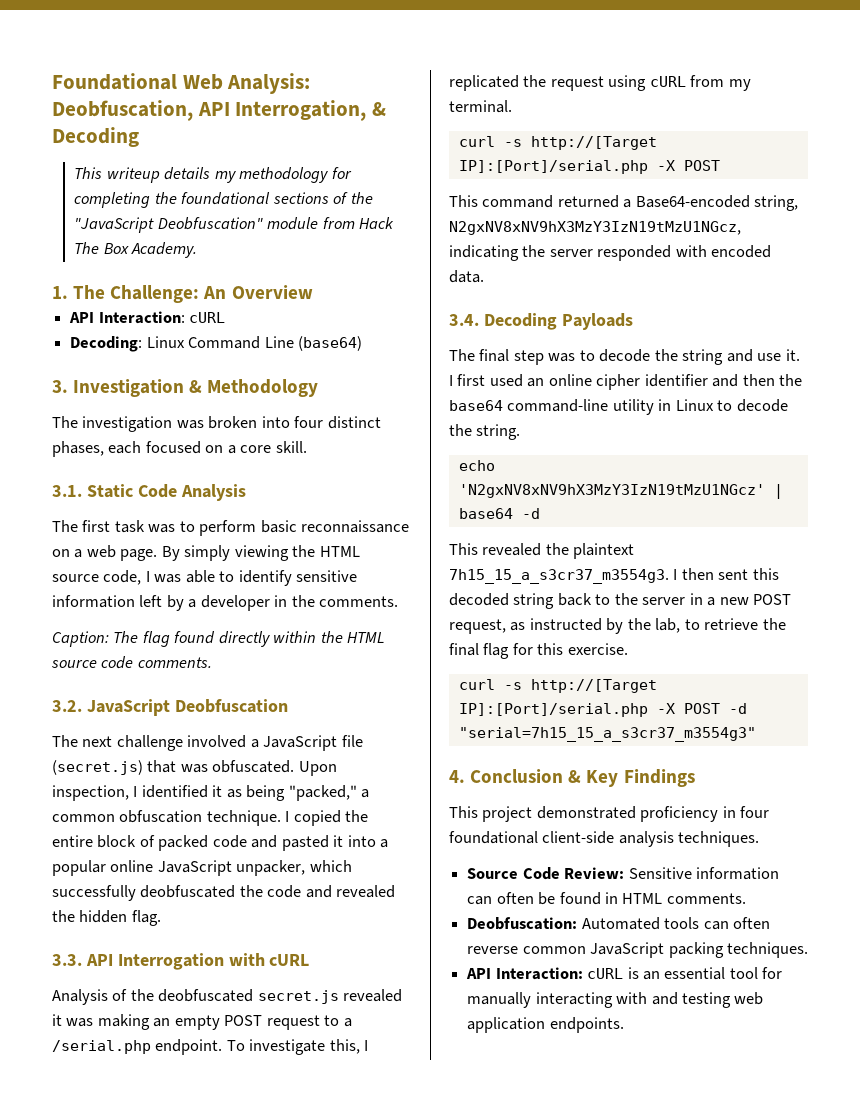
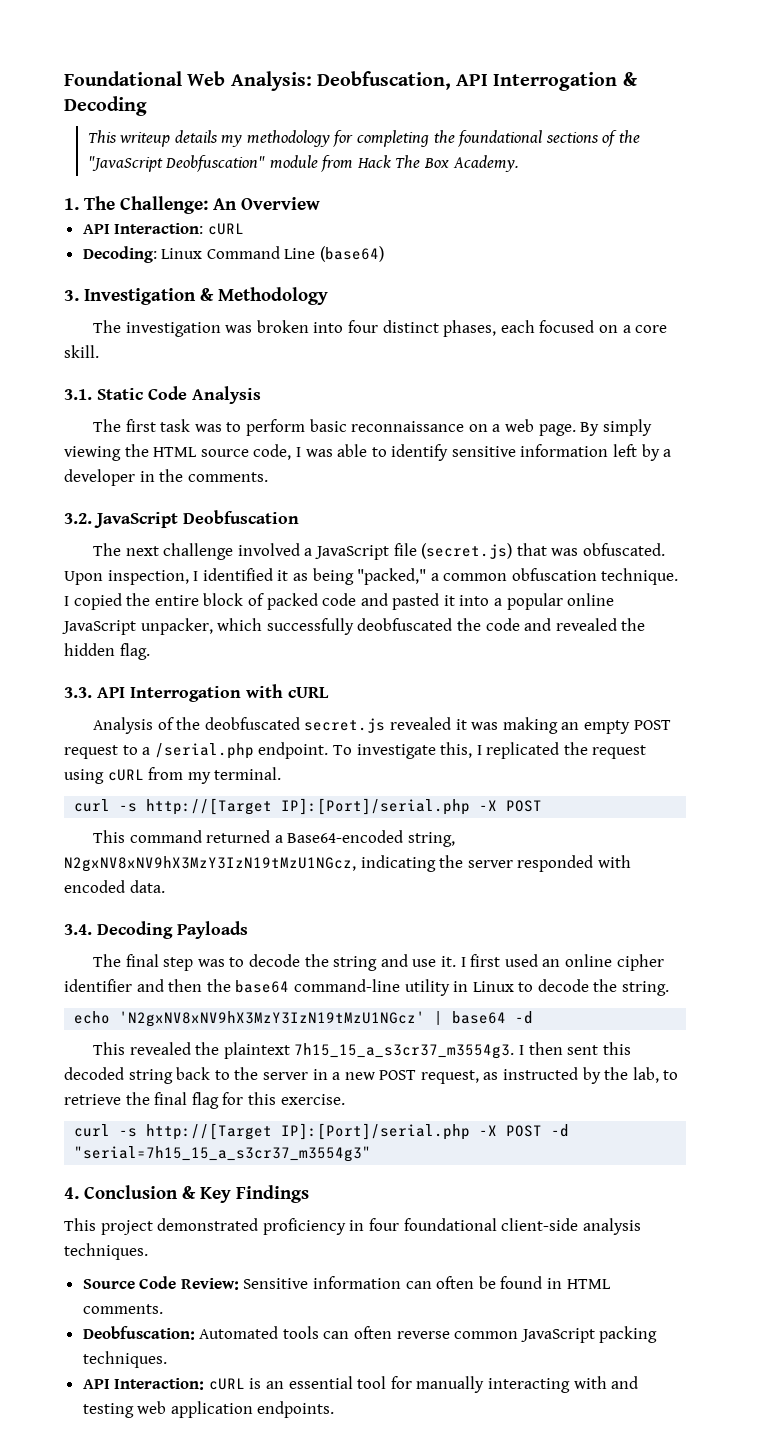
- Foundational Web Analysis: Deobfuscation, API Interrogation, & Decoding
+ Foundational Web Analysis: Deobfuscation, API Interrogation & Decoding
- Caption: The flag found directly within the HTML source code comments.

